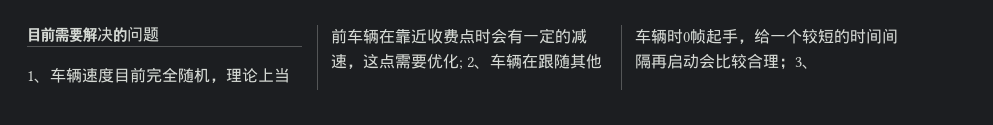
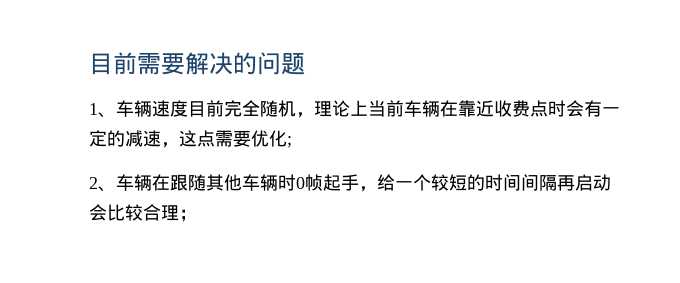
- 1、车辆速度目前完全随机，理论上当前车辆在靠近收费点时会有一定的减速，这点需要优化; 2、车辆在跟随其他车辆时0帧起手，给一个较短的时间间隔再启动会比较合理；3、
+ 1、车辆速度目前完全随机，理论上当前车辆在靠近收费点时会有一定的减速，这点需要优化;
+ 2、车辆在跟随其他车辆时0帧起手，给一个较短的时间间隔再启动会比较合理；

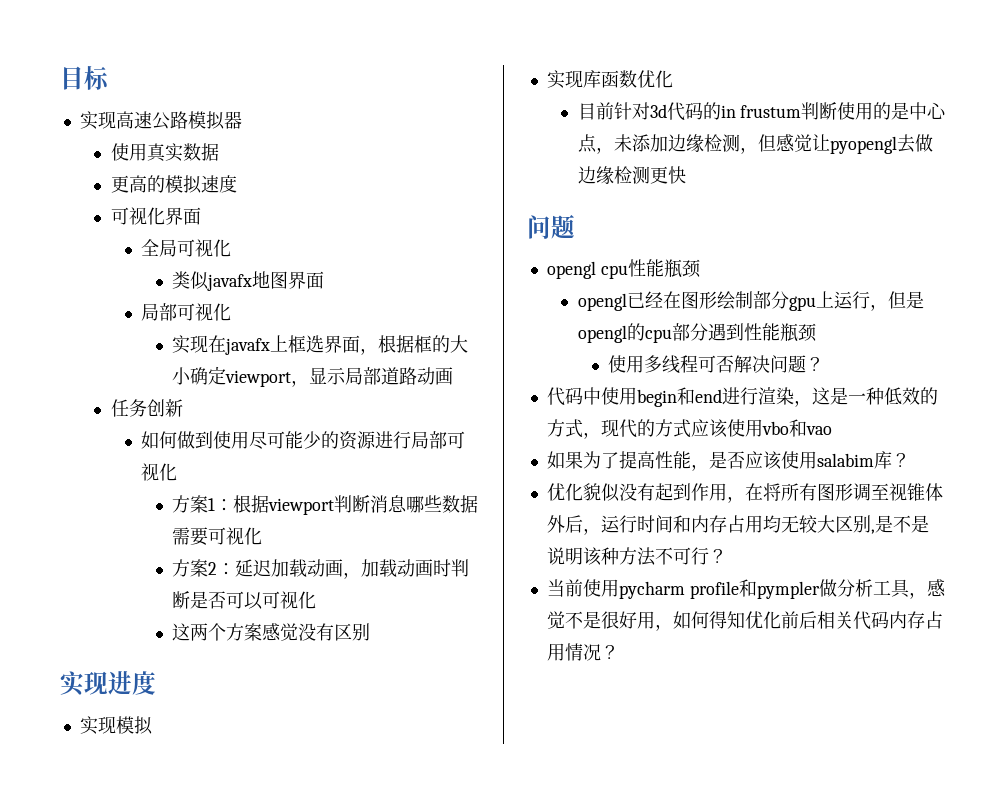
- 目前需要解决的问题
- 1、车辆速度目前完全随机，理论上当前车辆在靠近收费点时会有一定的减速，这点需要优化;
- 2、车辆在跟随其他车辆时0帧起手，给一个较短的时间间隔再启动会比较合理；
+ 目标
+ 实现高速公路模拟器
+ 使用真实数据
+ 更高的模拟速度
+ 可视化界面
+ 全局可视化
+ 类似javafx地图界面
+ 局部可视化
+ 实现在javafx上框选界面，根据框的大小确定viewport，显示局部道路动画
+ 任务创新
+ 如何做到使用尽可能少的资源进行局部可视化
+ 方案1：根据viewport判断消息哪些数据需要可视化
+ 方案2：延迟加载动画，加载动画时判断是否可以可视化
+ 这两个方案感觉没有区别
+ 实现进度
+ 实现模拟
+ 实现库函数优化
+ 目前针对3d代码的in frustum判断使用的是中心点，未添加边缘检测，但感觉让pyopengl去做边缘检测更快
+ 问题
+ opengl cpu性能瓶颈
+ opengl已经在图形绘制部分gpu上运行，但是opengl的cpu部分遇到性能瓶颈
+ 使用多线程可否解决问题？
+ 代码中使用begin和end进行渲染，这是一种低效的方式，现代的方式应该使用vbo和vao
+ 如果为了提高性能，是否应该使用salabim库？
+ 优化貌似没有起到作用，在将所有图形调至视锥体外后，运行时间和内存占用均无较大区别,是不是说明该种方法不可行？
+ 当前使用pycharm profile和pympler做分析工具，感觉不是很好用，如何得知优化前后相关代码内存占用情况？

